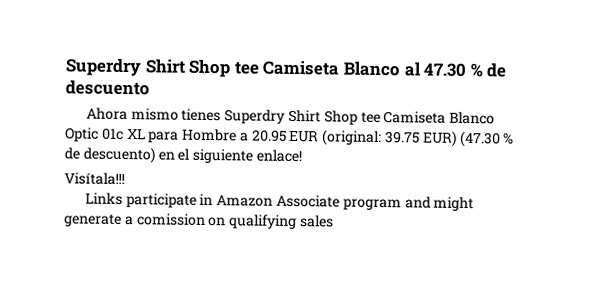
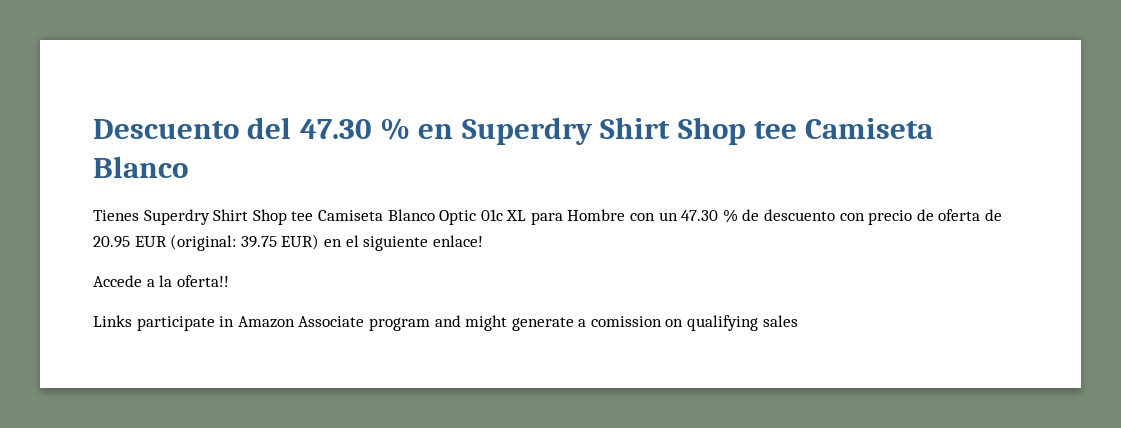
- Superdry Shirt Shop tee Camiseta Blanco al 47.30 % de descuento
- Ahora mismo tienes Superdry Shirt Shop tee Camiseta Blanco Optic 01c XL para Hombre a 20.95 EUR (original: 39.75 EUR) (47.30 % de descuento) en el siguiente enlace!
+ Descuento del 47.30 % en Superdry Shirt Shop tee Camiseta Blanco
+ Tienes Superdry Shirt Shop tee Camiseta Blanco Optic 01c XL para Hombre con un 47.30 % de descuento con precio de oferta de 20.95 EUR (original: 39.75 EUR) en el siguiente enlace!
- Visítala!!!
+ Accede a la oferta!!

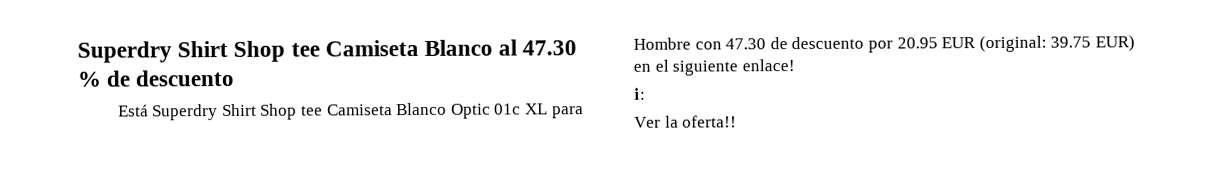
- Descuento del 47.30 % en Superdry Shirt Shop tee Camiseta Blanco
- Tienes Superdry Shirt Shop tee Camiseta Blanco Optic 01c XL para Hombre con un 47.30 % de descuento con precio de oferta de 20.95 EUR (original: 39.75 EUR) en el siguiente enlace!
+ Superdry Shirt Shop tee Camiseta Blanco al 47.30 % de descuento
+ Está Superdry Shirt Shop tee Camiseta Blanco Optic 01c XL para Hombre con 47.30 de descuento por 20.95 EUR (original: 39.75 EUR) en el siguiente enlace!
- Accede a la oferta!!
+ ℹ:
+ Ver la oferta!!
- Links participate in Amazon Associate program and might generate a comission on qualifying sales

